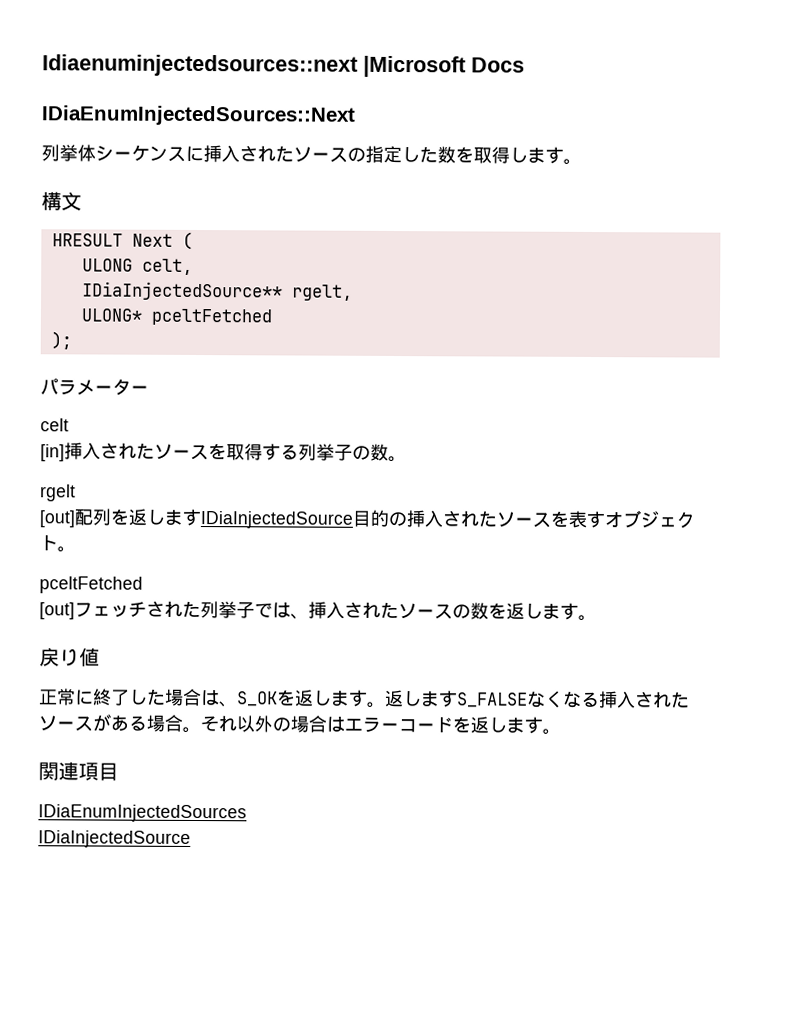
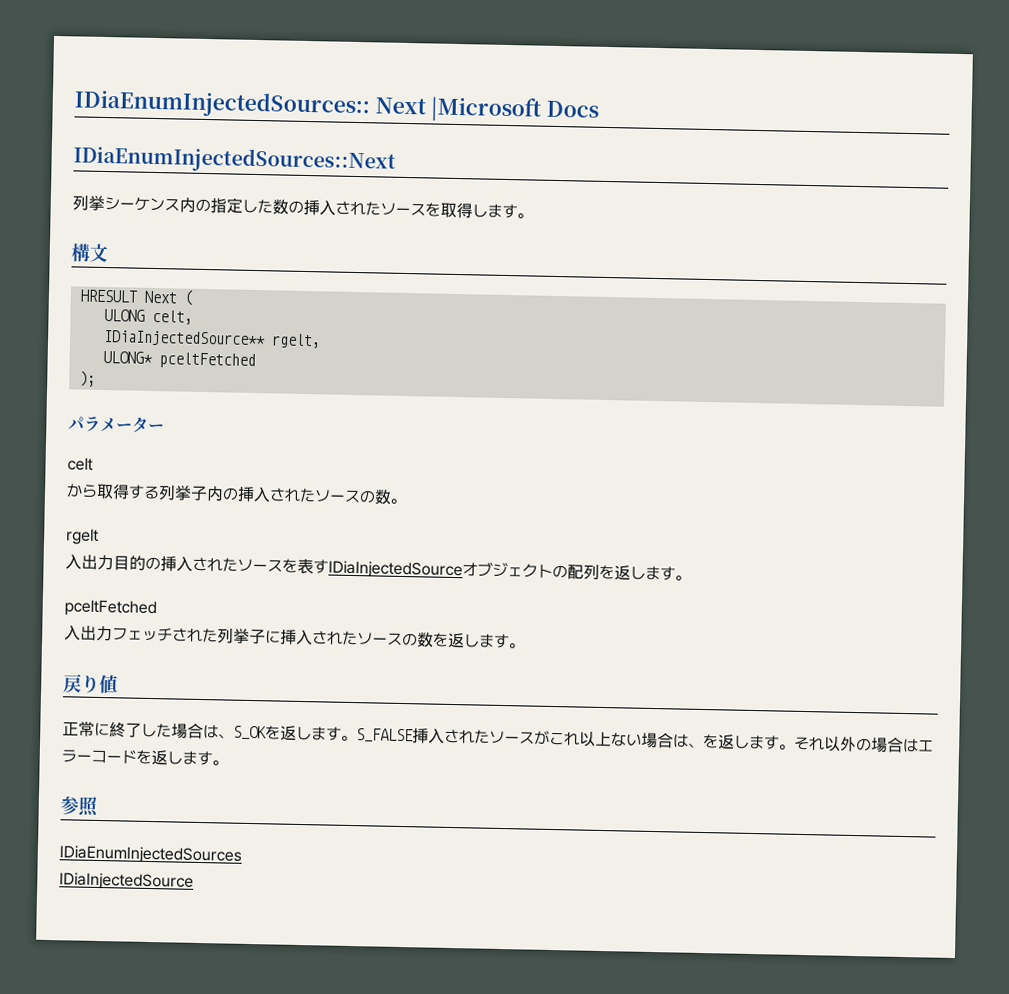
- Idiaenuminjectedsources::next |Microsoft Docs
+ IDiaEnumInjectedSources:: Next |Microsoft Docs
- 列挙体シーケンスに挿入されたソースの指定した数を取得します。
+ 列挙シーケンス内の指定した数の挿入されたソースを取得します。
- [in]挿入されたソースを取得する列挙子の数。
+ から取得する列挙子内の挿入されたソースの数。
  rgelt
- [out]配列を返しますIDiaInjectedSource目的の挿入されたソースを表すオブジェクト。
+ 入出力目的の挿入されたソースを表すIDiaInjectedSourceオブジェクトの配列を返します。
- [out]フェッチされた列挙子では、挿入されたソースの数を返します。
+ 入出力フェッチされた列挙子に挿入されたソースの数を返します。
- 返しますS_FALSEなくなる挿入されたソースがある場合。
+ S_FALSE挿入されたソースがこれ以上ない場合は、を返します。
- 関連項目
+ 参照

